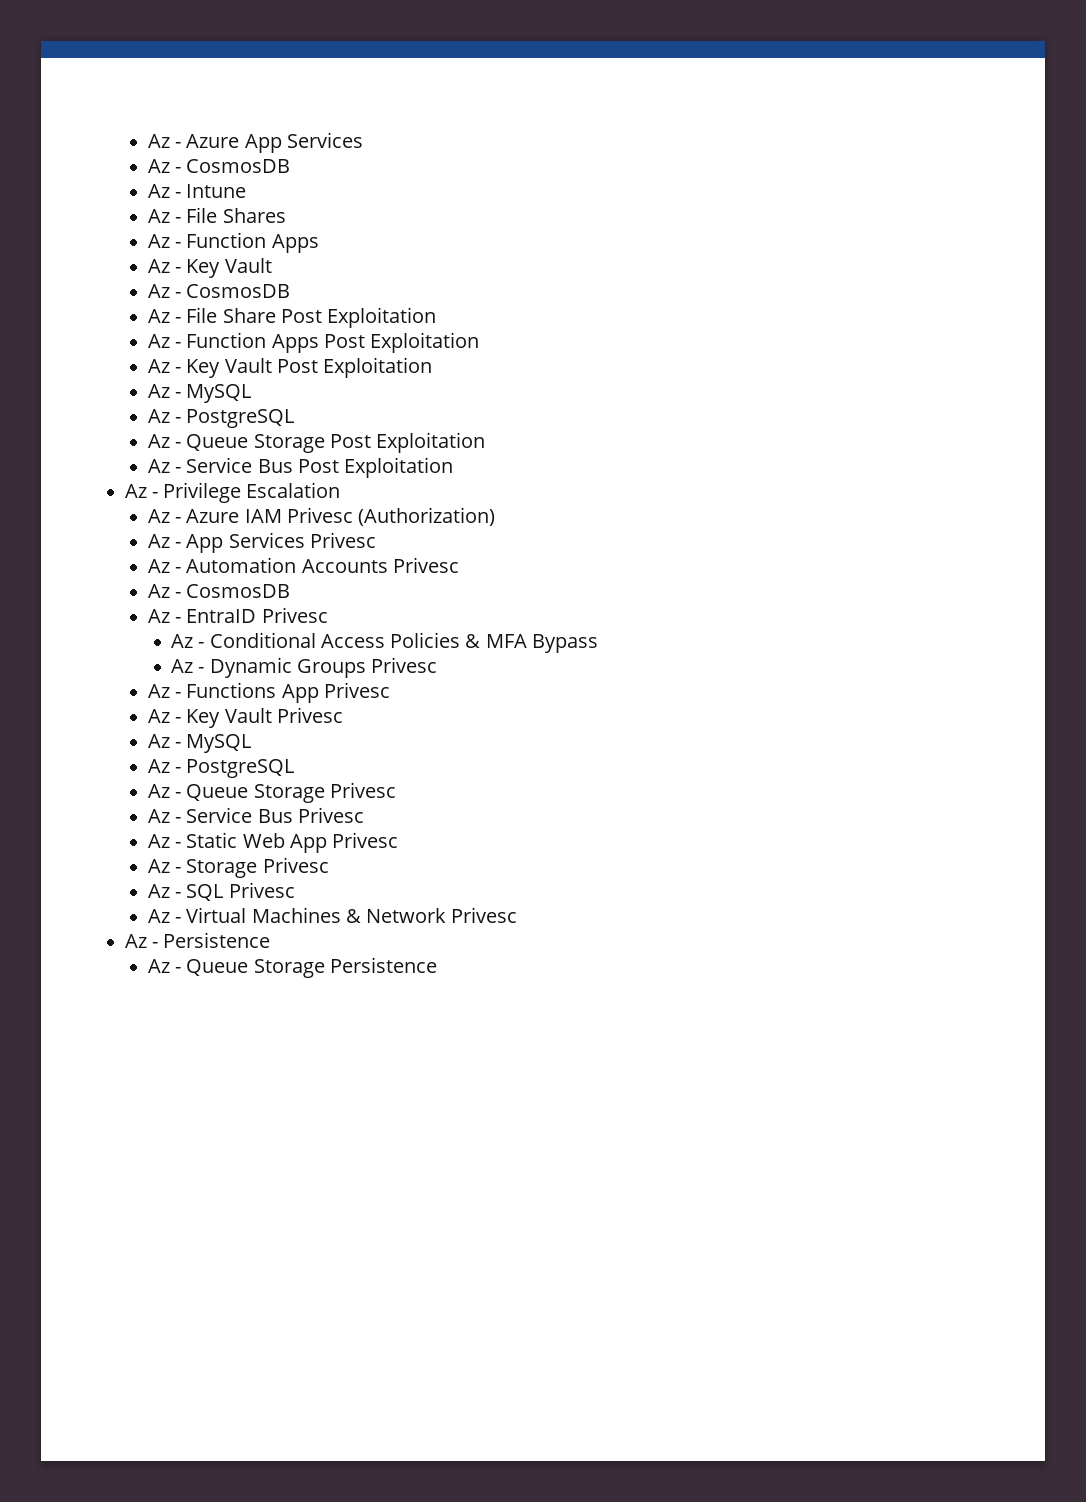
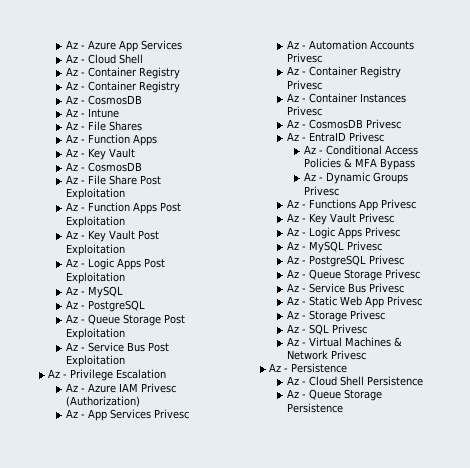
  Az - Azure App Services
+ Az - Cloud Shell
+ Az - Container Registry
+ Az - Container Registry
+ Az - Logic Apps Post Exploitation
  Az - Automation Accounts Privesc
- Az - CosmosDB
+ Az - Container Registry Privesc
+ Az - Container Instances Privesc
+ Az - CosmosDB Privesc
  Az - Key Vault Privesc
- Az - MySQL
- Az - PostgreSQL
+ Az - Logic Apps Privesc
+ Az - MySQL Privesc
+ Az - PostgreSQL Privesc
+ Az - Cloud Shell Persistence

